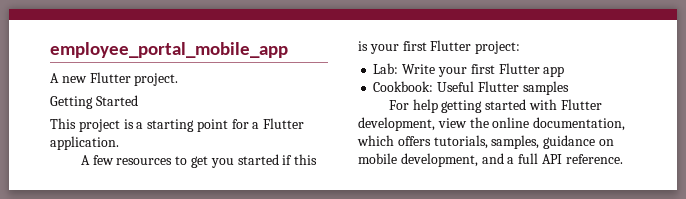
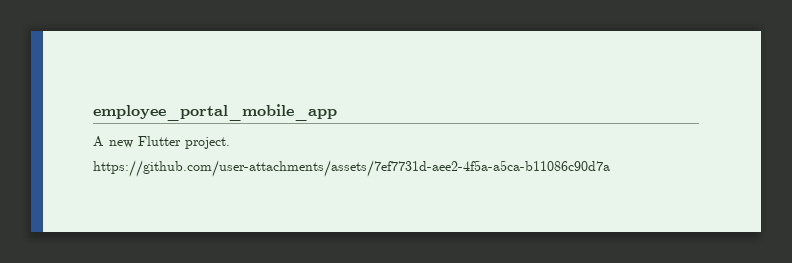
- Getting Started
- This project is a starting point for a Flutter application.
- A few resources to get you started if this is your first Flutter project:
- Lab: Write your first Flutter app
- Cookbook: Useful Flutter samples
- For help getting started with Flutter development, view the online documentation, which offers tutorials, samples, guidance on mobile development, and a full API reference.
+ https://github.com/user-attachments/assets/7ef7731d-aee2-4f5a-a5ca-b11086c90d7a

